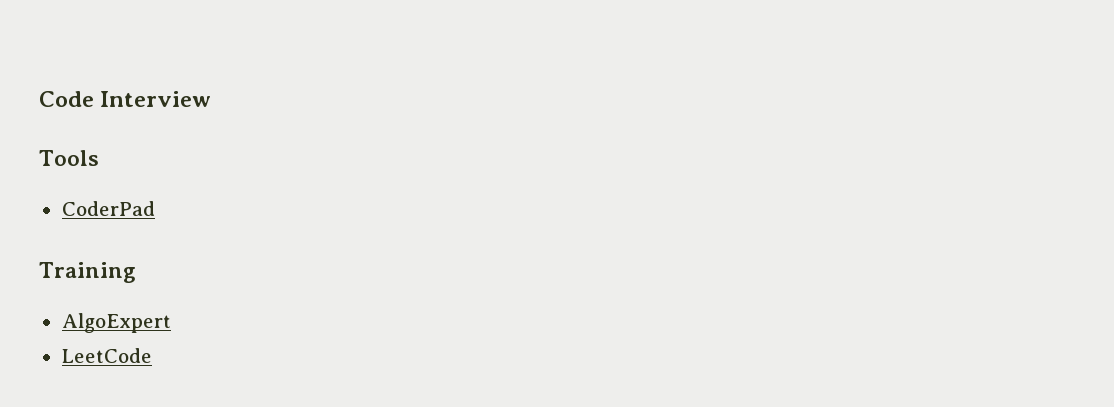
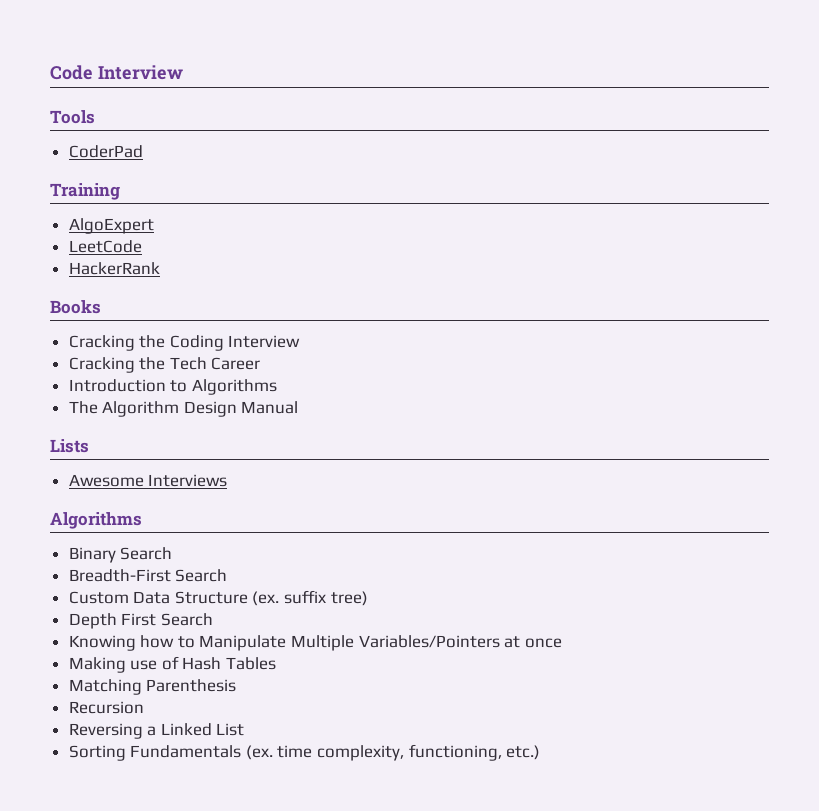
+ HackerRank
+ Books
+ Cracking the Coding Interview
+ Cracking the Tech Career
+ Introduction to Algorithms
+ The Algorithm Design Manual
+ Lists
+ Awesome Interviews
+ Algorithms
+ Binary Search
+ Breadth-First Search
+ Custom Data Structure (ex. suffix tree)
+ Depth First Search
+ Knowing how to Manipulate Multiple Variables/Pointers at once
+ Making use of Hash Tables
+ Matching Parenthesis
+ Recursion
+ Reversing a Linked List
+ Sorting Fundamentals (ex. time complexity, functioning, etc.)

